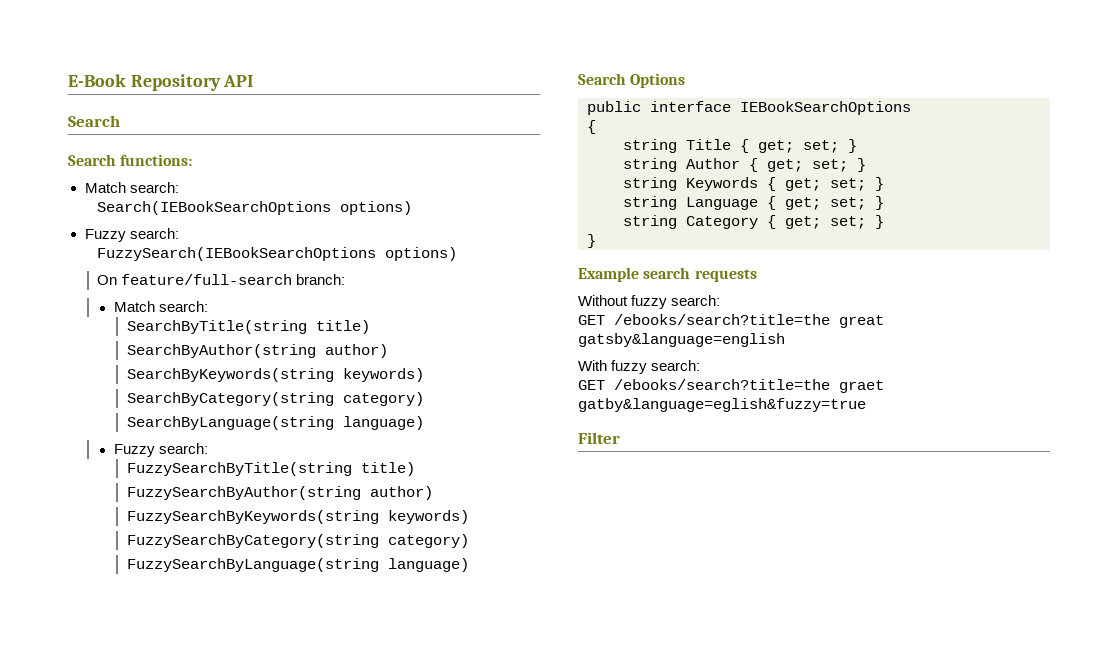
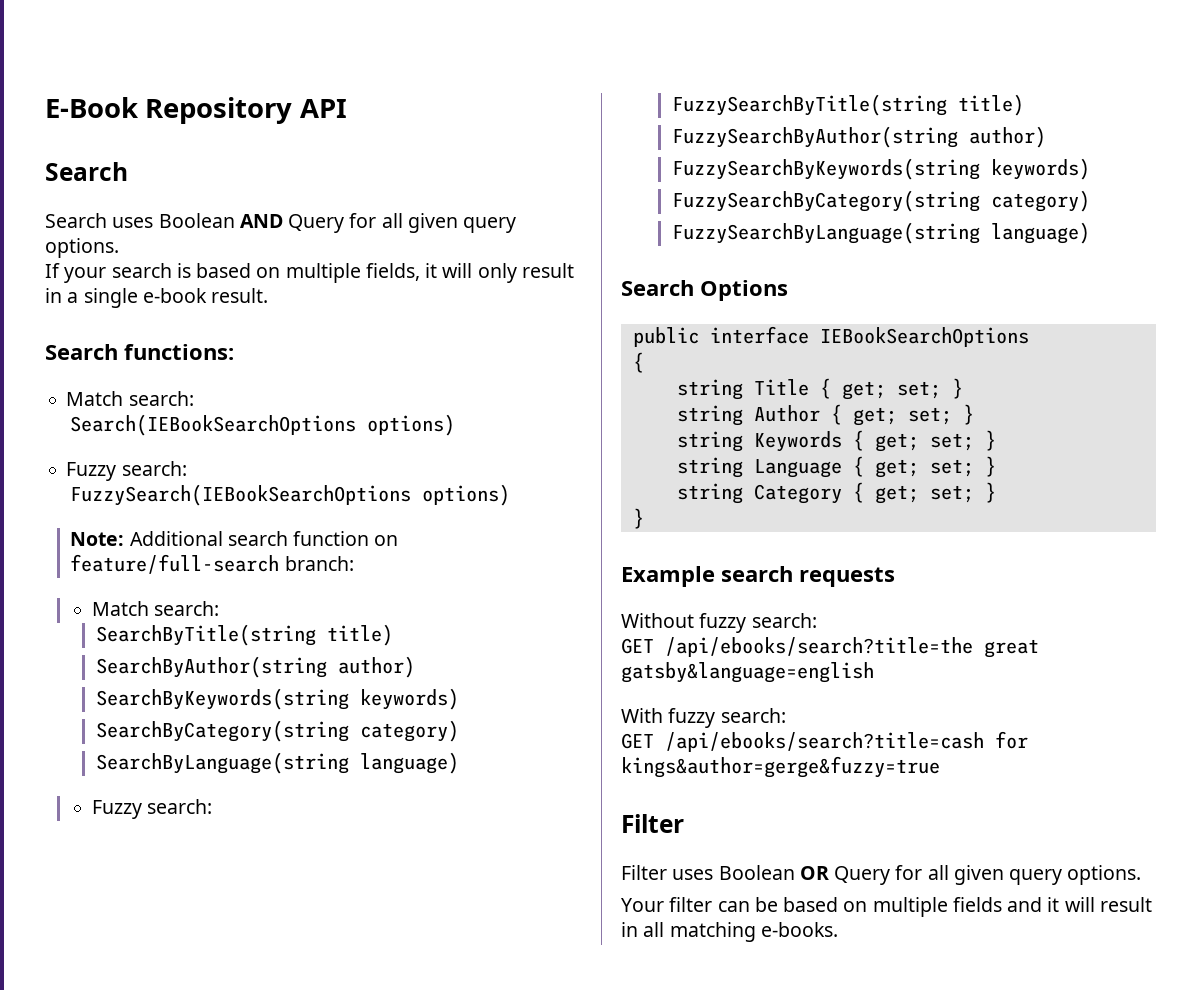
+ Search uses Boolean AND Query for all given query options.
+ If your search is based on multiple fields, it will only result in a single e-book result.
- On feature/full-search branch:
+ Note: Additional search function on feature/full-search branch:
- GET /ebooks/search?title=the great gatsby&language=english
+ GET /api/ebooks/search?title=the great gatsby&language=english
- GET /ebooks/search?title=the graet gatby&language=eglish&fuzzy=true
+ GET /api/ebooks/search?title=cash for kings&author=gerge&fuzzy=true
  Filter
+ Filter uses Boolean OR Query for all given query options.
+ Your filter can be based on multiple fields and it will result in all matching e-books.

